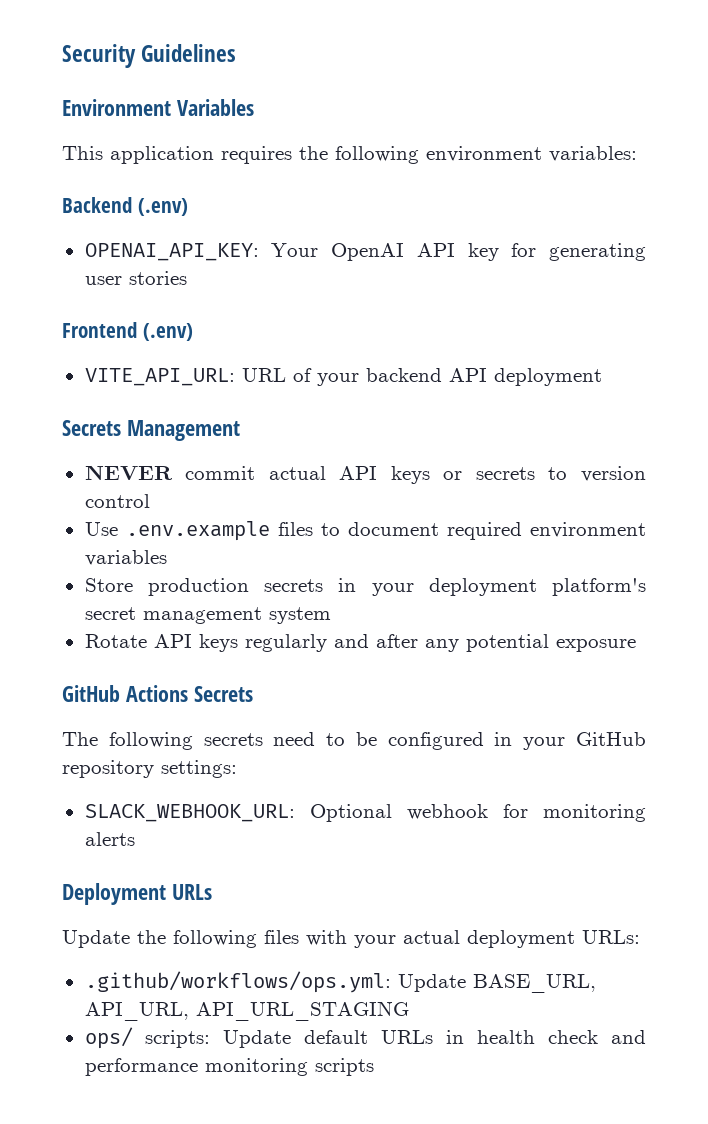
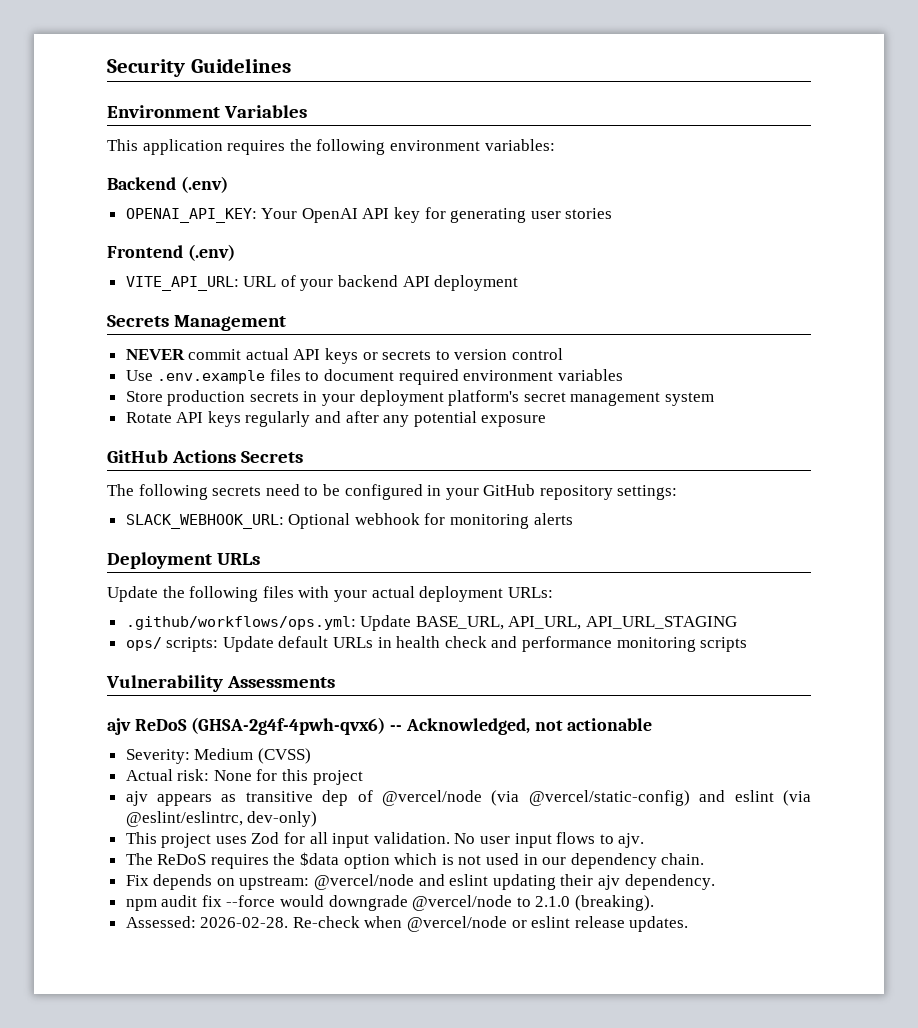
+ Vulnerability Assessments
+ ajv ReDoS (GHSA-2g4f-4pwh-qvx6) -- Acknowledged, not actionable
+ Severity: Medium (CVSS)
+ Actual risk: None for this project
+ ajv appears as transitive dep of @vercel/node (via @vercel/static-config) and eslint (via @eslint/eslintrc, dev-only)
+ This project uses Zod for all input validation. No user input flows to ajv.
+ The ReDoS requires the $data option which is not used in our dependency chain.
+ Fix depends on upstream: @vercel/node and eslint updating their ajv dependency.
+ npm audit fix --force would downgrade @vercel/node to 2.1.0 (breaking).
+ Assessed: 2026-02-28. Re-check when @vercel/node or eslint release updates.

